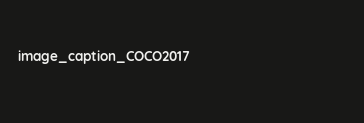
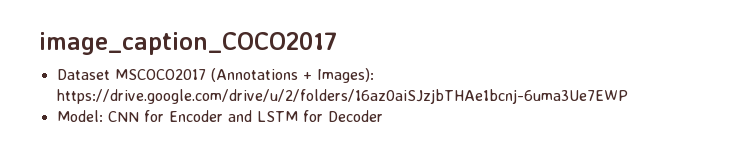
+ Dataset MSCOCO2017 (Annotations + Images): https://drive.google.com/drive/u/2/folders/16az0aiSJzjbTHAe1bcnj-6uma3Ue7EWP
+ Model: CNN for Encoder and LSTM for Decoder

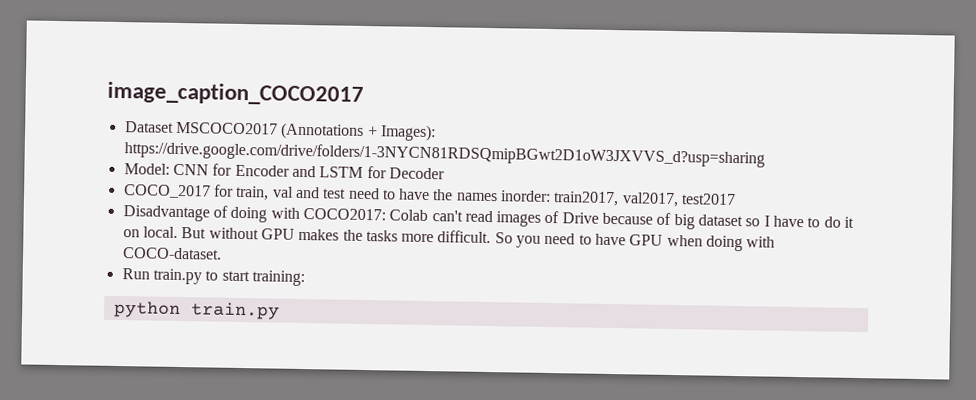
- Dataset MSCOCO2017 (Annotations + Images): https://drive.google.com/drive/u/2/folders/16az0aiSJzjbTHAe1bcnj-6uma3Ue7EWP
+ Dataset MSCOCO2017 (Annotations + Images): https://drive.google.com/drive/folders/1-3NYCN81RDSQmipBGwt2D1oW3JXVVS_d?usp=sharing
+ COCO_2017 for train, val and test need to have the names inorder: train2017, val2017, test2017
+ Disadvantage of doing with COCO2017: Colab can't read images of Drive because of big dataset so I have to do it on local. But without GPU makes the tasks more difficult. So you need to have GPU when doing with COCO-dataset.
+ Run train.py to start training:
+ python train.py

